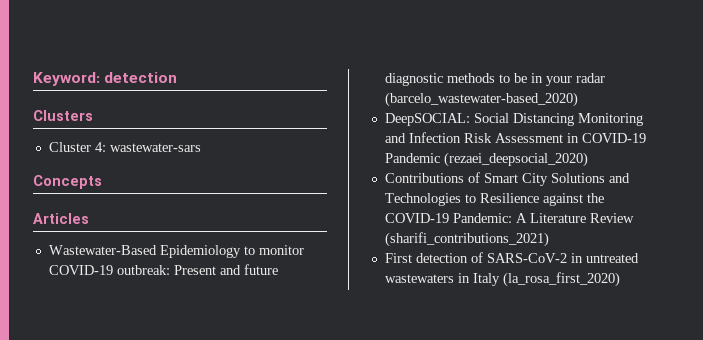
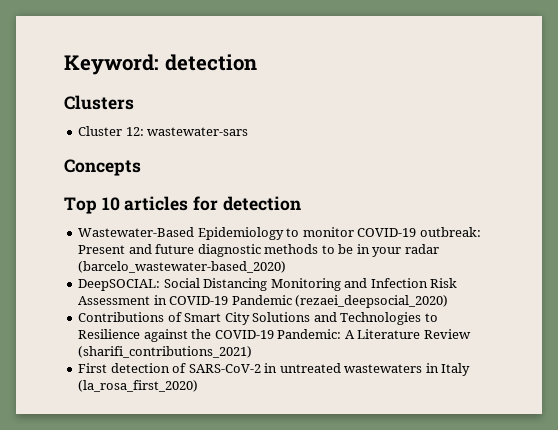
- Cluster 4: wastewater-sars
+ Cluster 12: wastewater-sars
- Articles
+ Top 10 articles for detection

